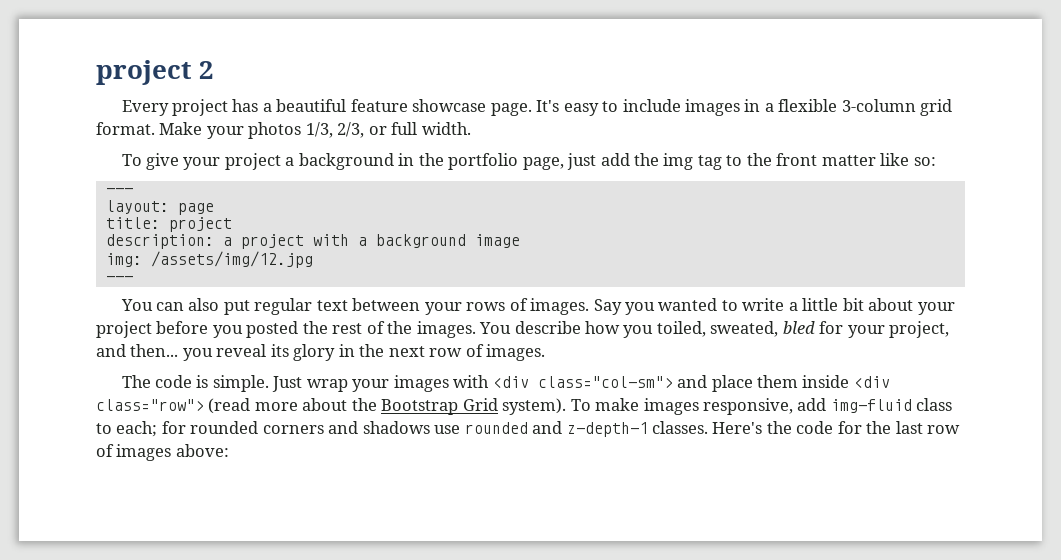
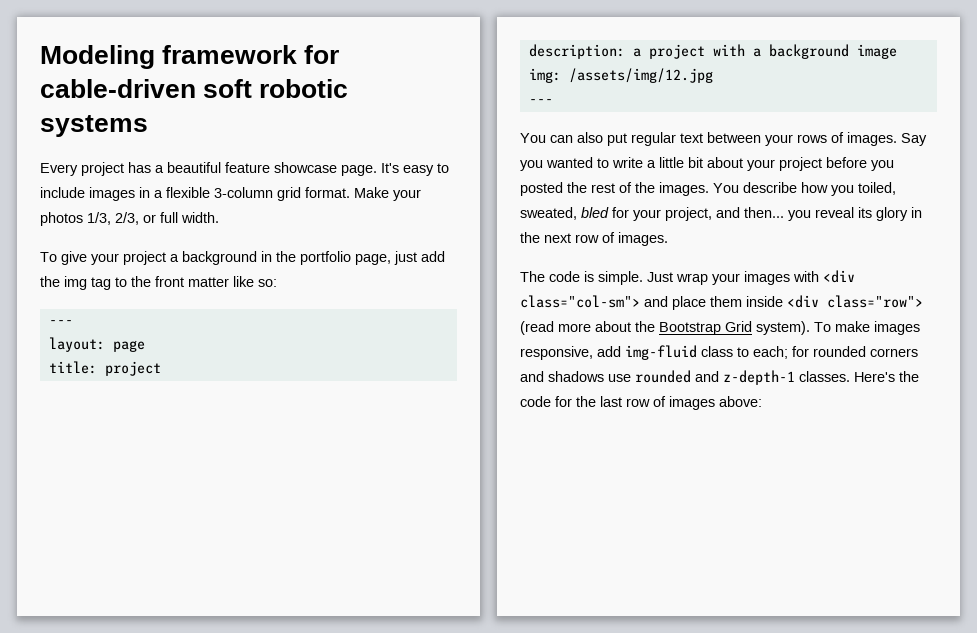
- project 2
+ Modeling framework for cable-driven soft robotic systems

